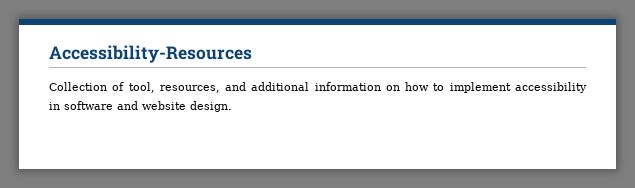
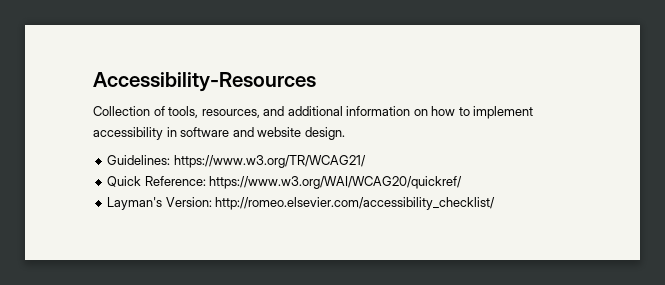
- Collection of tool, resources, and additional information on how to implement accessibility in software and website design.
+ Collection of tools, resources, and additional information on how to implement accessibility in software and website design.
+ Guidelines: https://www.w3.org/TR/WCAG21/
+ Quick Reference: https://www.w3.org/WAI/WCAG20/quickref/
+ Layman's Version: http://romeo.elsevier.com/accessibility_checklist/

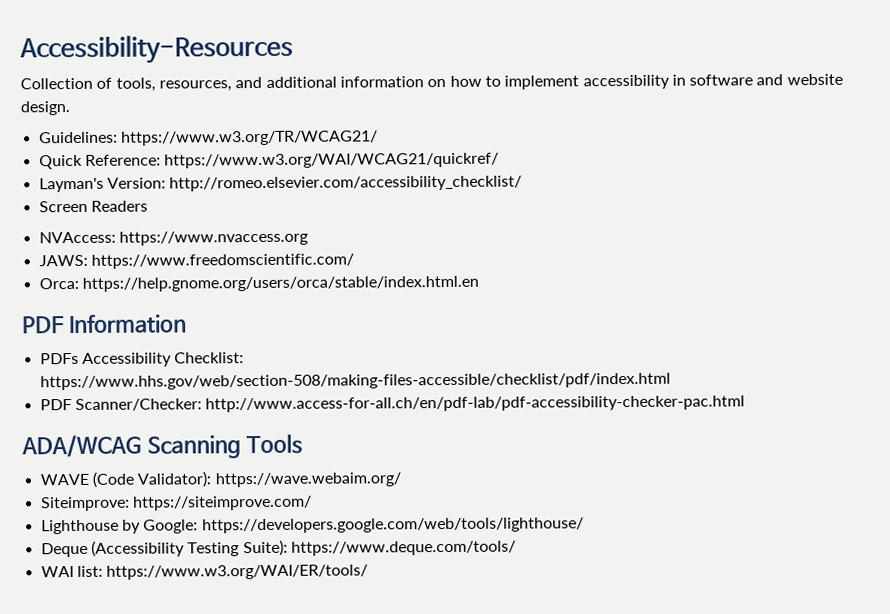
- Quick Reference: https://www.w3.org/WAI/WCAG20/quickref/
+ Quick Reference: https://www.w3.org/WAI/WCAG21/quickref/
+ Screen Readers
+ NVAccess: https://www.nvaccess.org
+ JAWS: https://www.freedomscientific.com/
+ Orca: https://help.gnome.org/users/orca/stable/index.html.en
+ PDF Information
+ PDFs Accessibility Checklist: https://www.hhs.gov/web/section-508/making-files-accessible/checklist/pdf/index.html
+ PDF Scanner/Checker: http://www.access-for-all.ch/en/pdf-lab/pdf-accessibility-checker-pac.html
+ ADA/WCAG Scanning Tools
+ WAVE (Code Validator): https://wave.webaim.org/
+ Siteimprove: https://siteimprove.com/
+ Lighthouse by Google: https://developers.google.com/web/tools/lighthouse/
+ Deque (Accessibility Testing Suite): https://www.deque.com/tools/
+ WAI list: https://www.w3.org/WAI/ER/tools/

